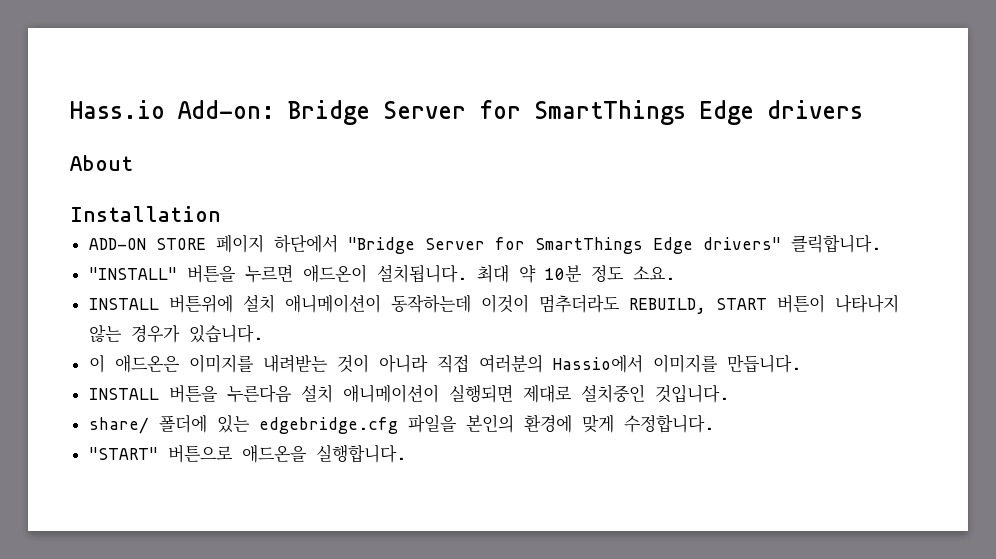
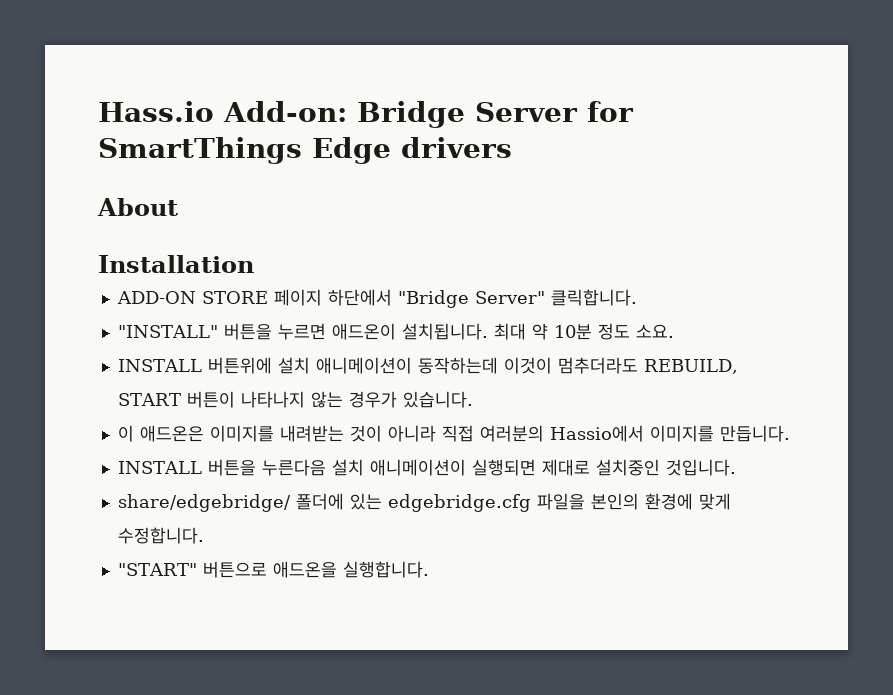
- ADD-ON STORE 페이지 하단에서 "Bridge Server for SmartThings Edge drivers" 클릭합니다.
+ ADD-ON STORE 페이지 하단에서 "Bridge Server" 클릭합니다.
- share/ 폴더에 있는 edgebridge.cfg 파일을 본인의 환경에 맞게 수정합니다.
+ share/edgebridge/ 폴더에 있는 edgebridge.cfg 파일을 본인의 환경에 맞게 수정합니다.

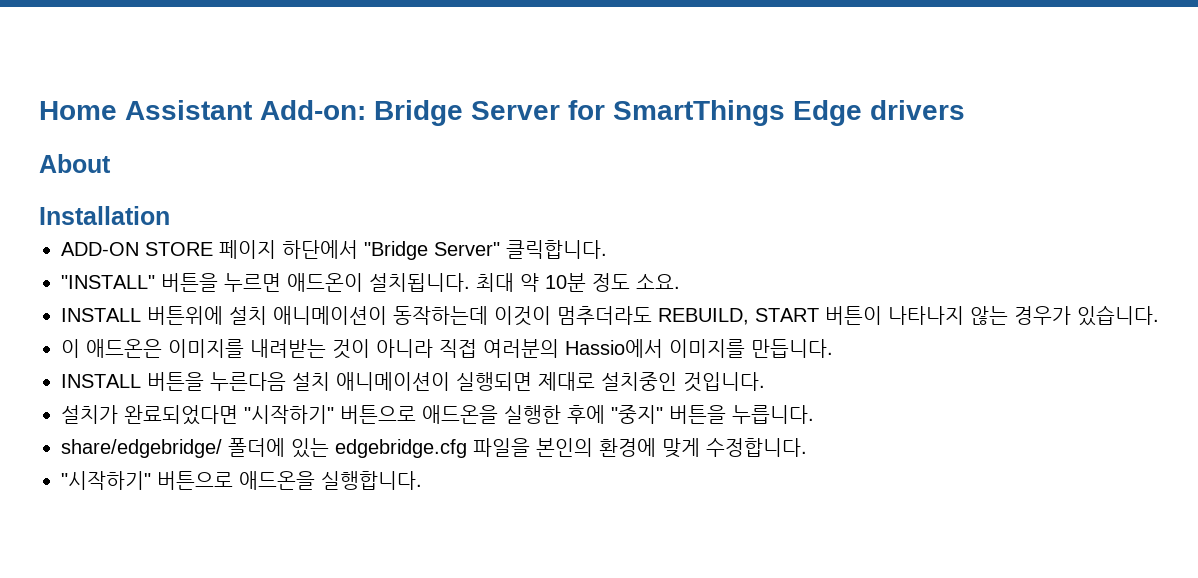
- Hass.io Add-on: Bridge Server for SmartThings Edge drivers
+ Home Assistant Add-on: Bridge Server for SmartThings Edge drivers
+ 설치가 완료되었다면 "시작하기" 버튼으로 애드온을 실행한 후에 "중지" 버튼을 누릅니다.
- "START" 버튼으로 애드온을 실행합니다.
+ "시작하기" 버튼으로 애드온을 실행합니다.

